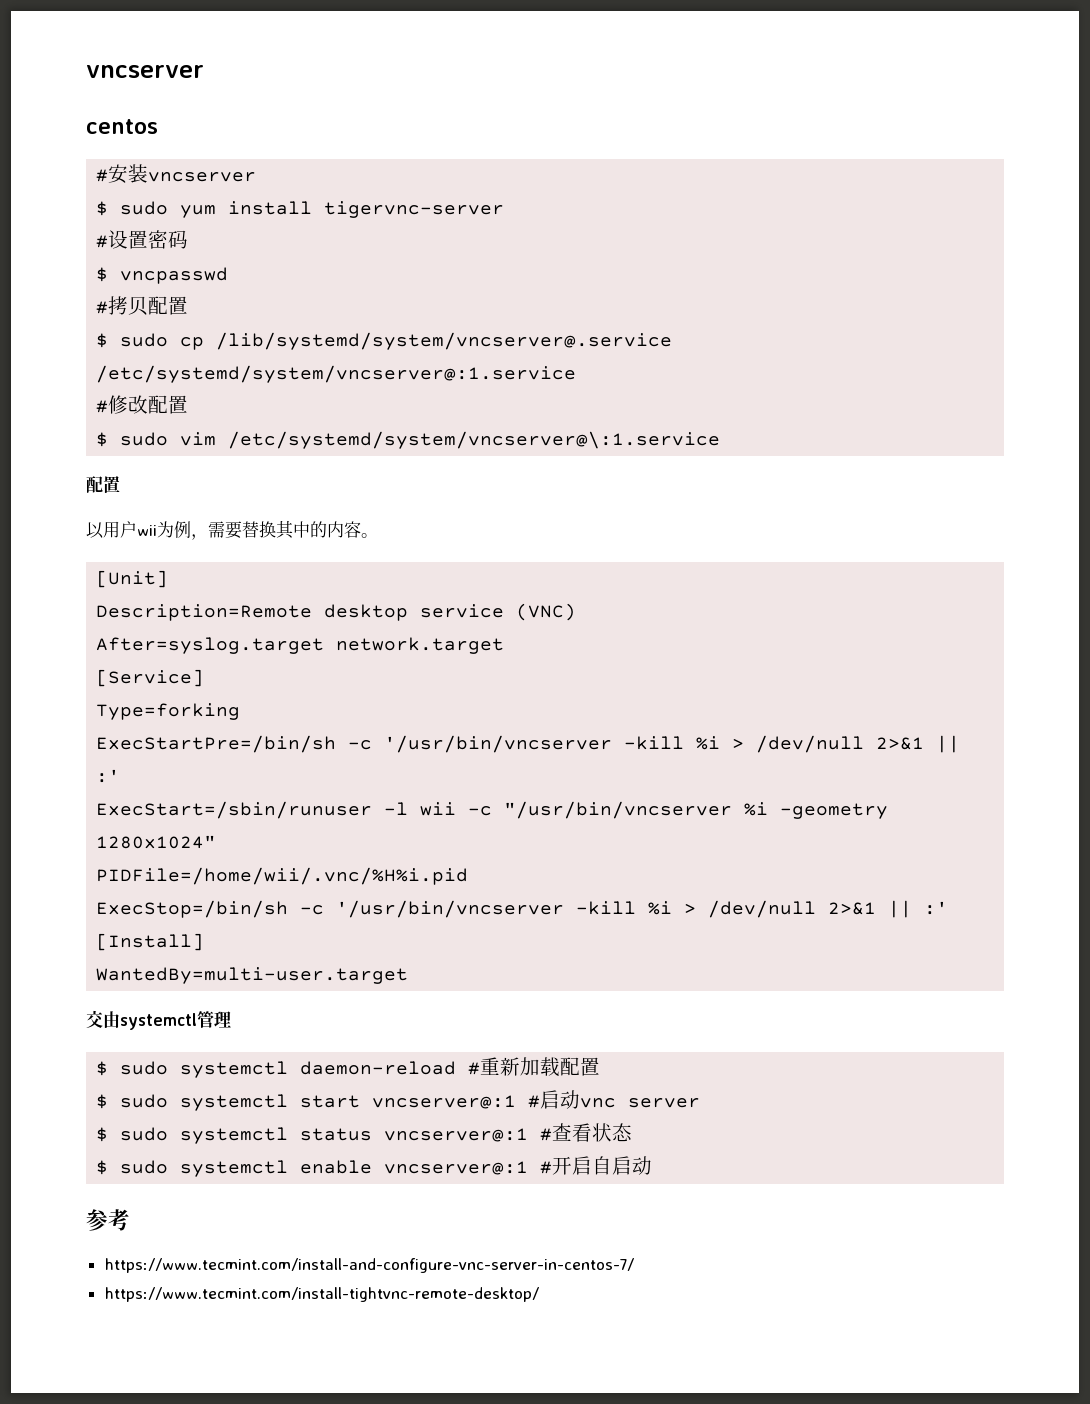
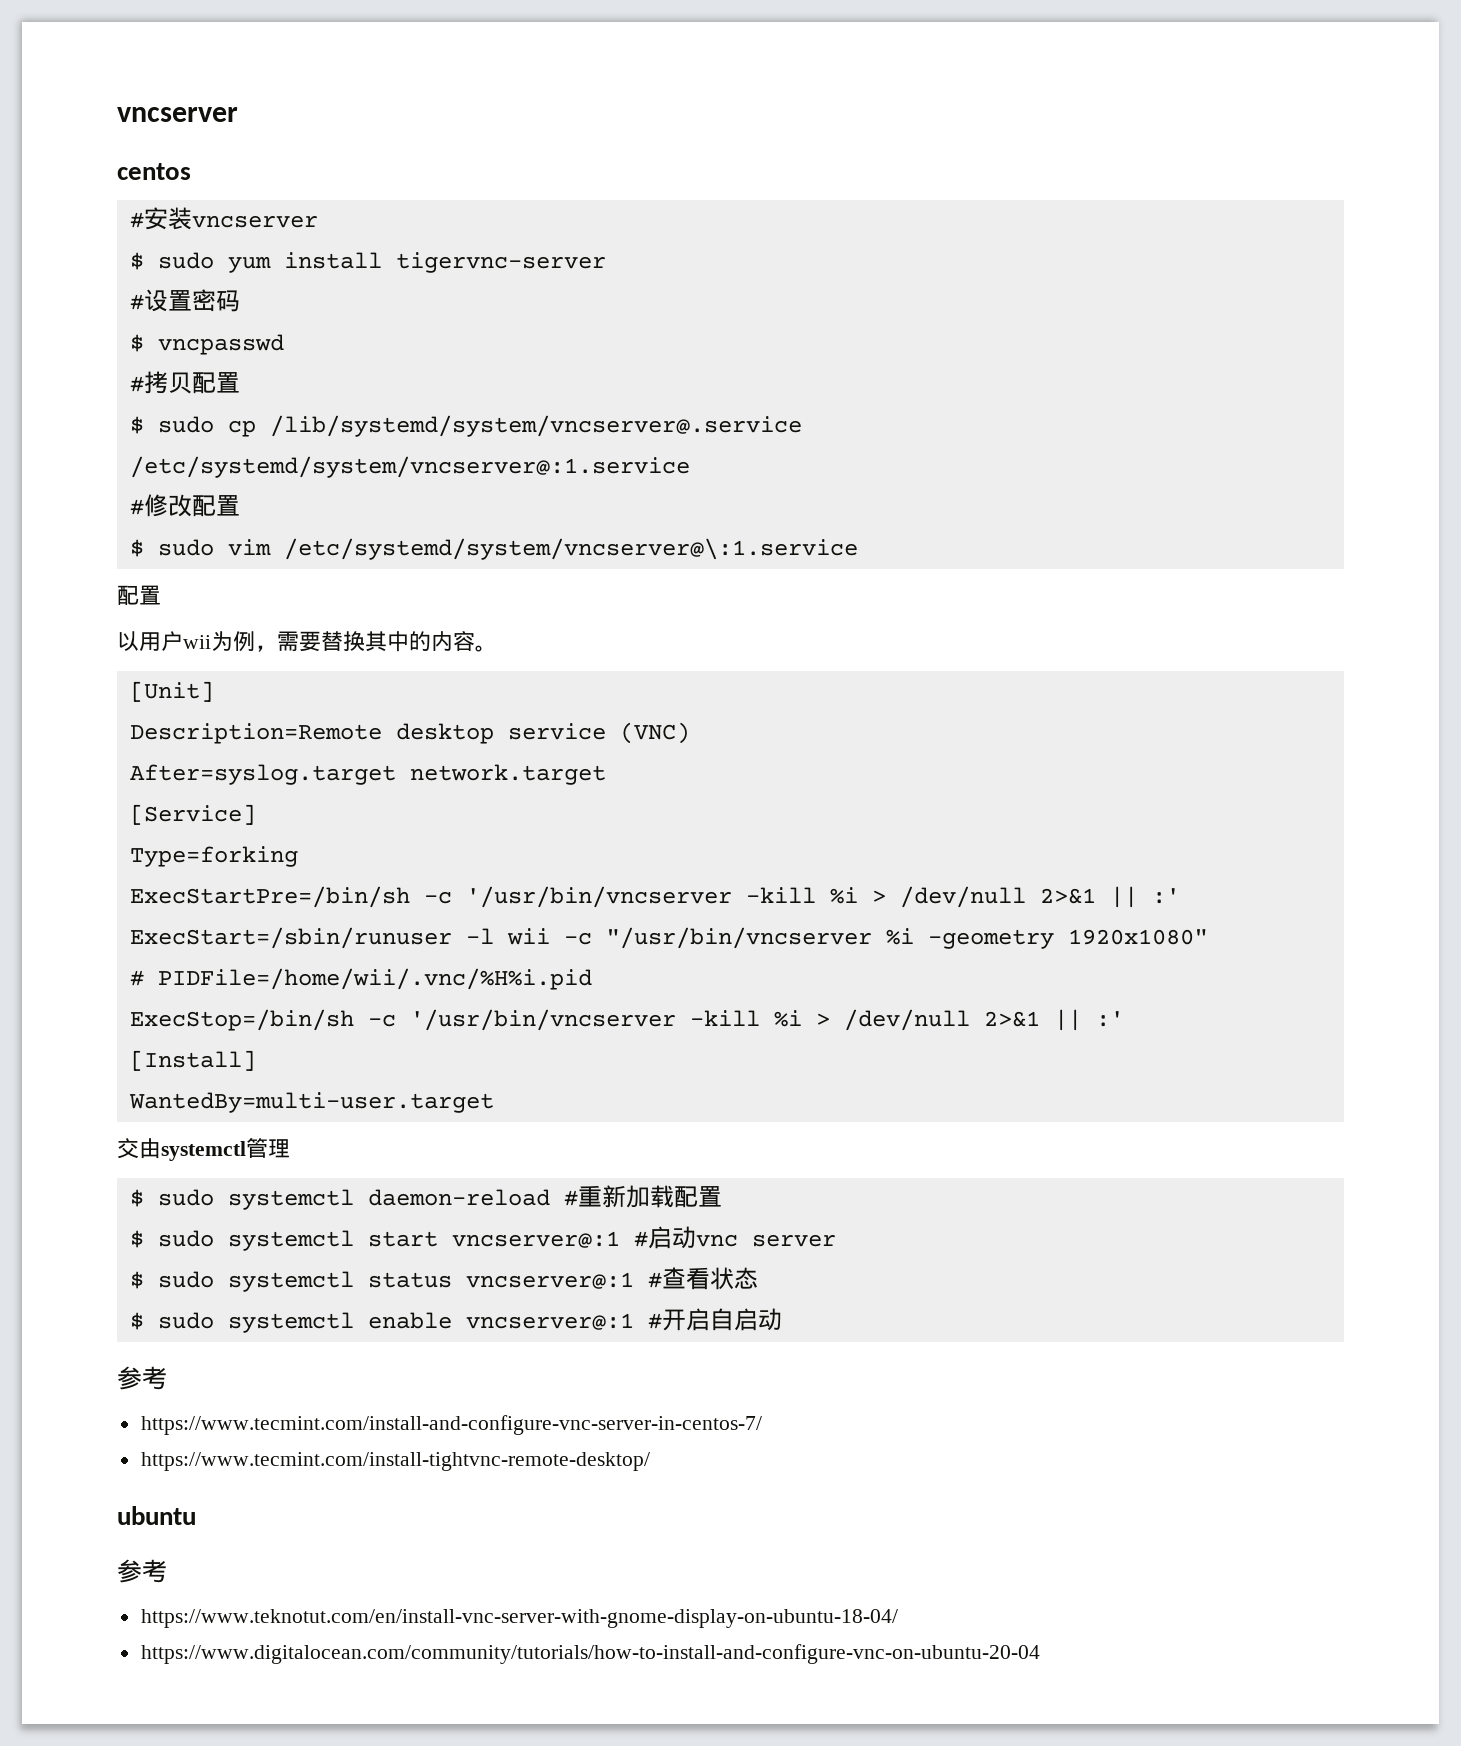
- ExecStart=/sbin/runuser -l wii -c "/usr/bin/vncserver %i -geometry 1280x1024"
- PIDFile=/home/wii/.vnc/%H%i.pid
+ ExecStart=/sbin/runuser -l wii -c "/usr/bin/vncserver %i -geometry 1920x1080"
+ # PIDFile=/home/wii/.vnc/%H%i.pid
+ ubuntu
+ 参考
+ https://www.teknotut.com/en/install-vnc-server-with-gnome-display-on-ubuntu-18-04/
+ https://www.digitalocean.com/community/tutorials/how-to-install-and-configure-vnc-on-ubuntu-20-04

